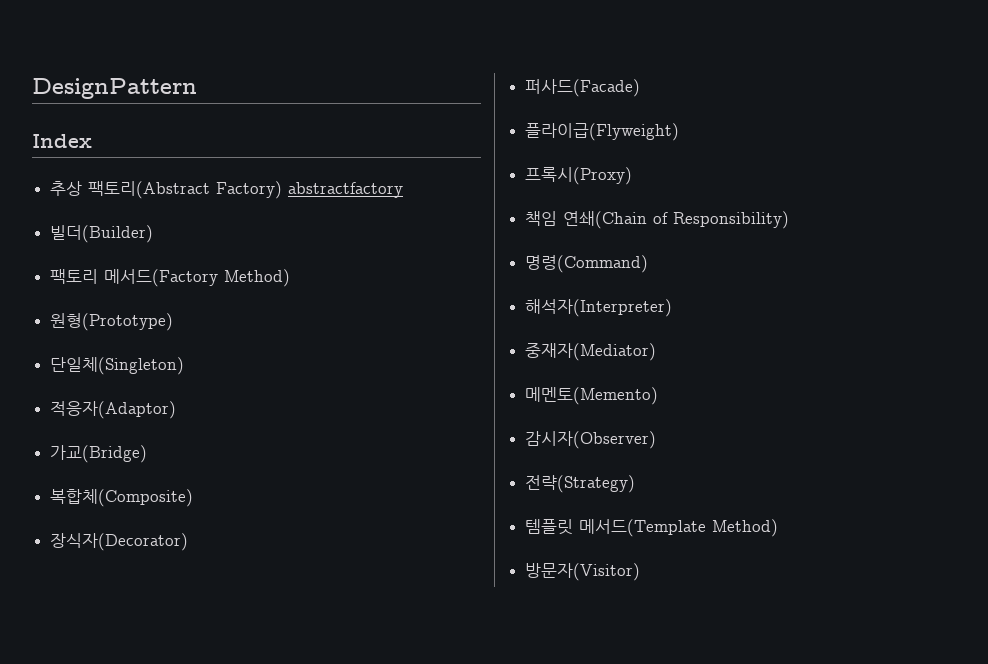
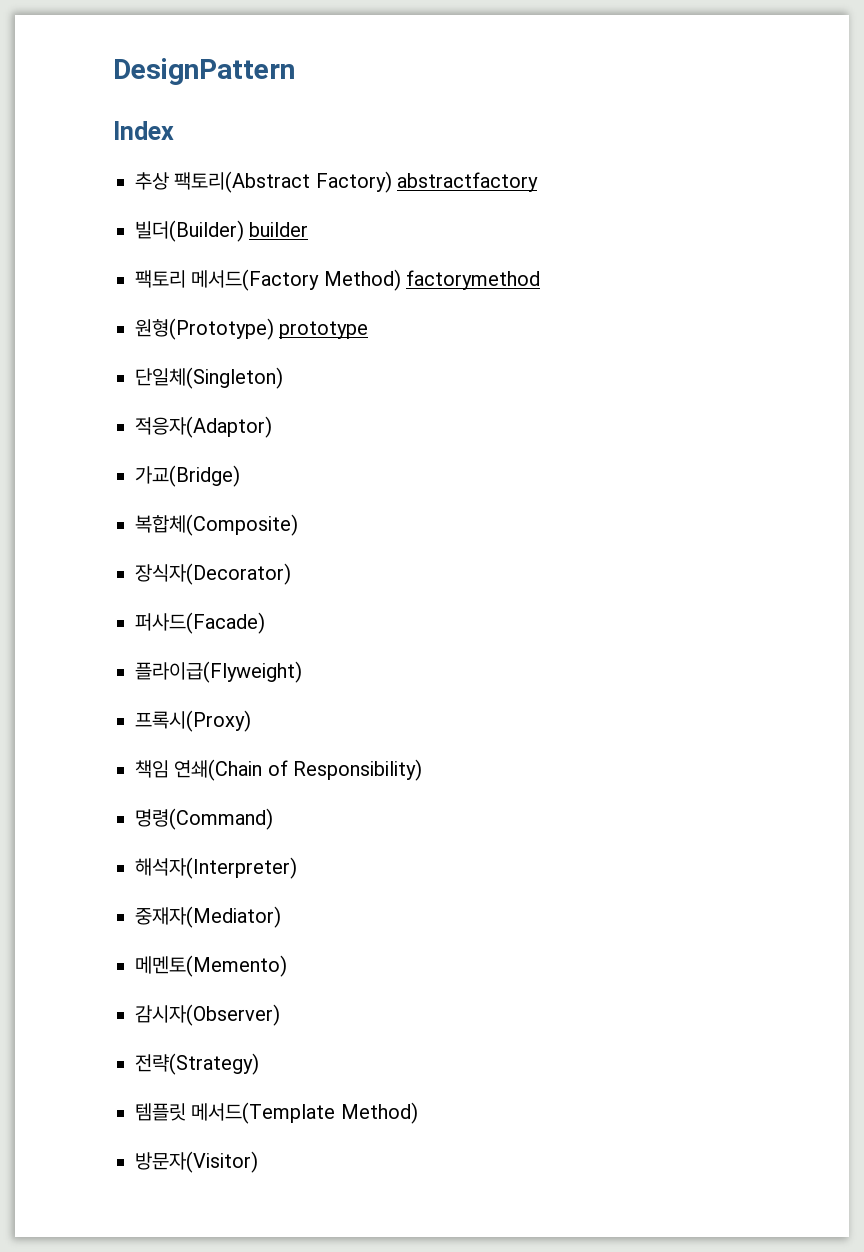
- 빌더(Builder)
+ 빌더(Builder) builder
- 팩토리 메서드(Factory Method)
+ 팩토리 메서드(Factory Method) factorymethod
- 원형(Prototype)
+ 원형(Prototype) prototype

